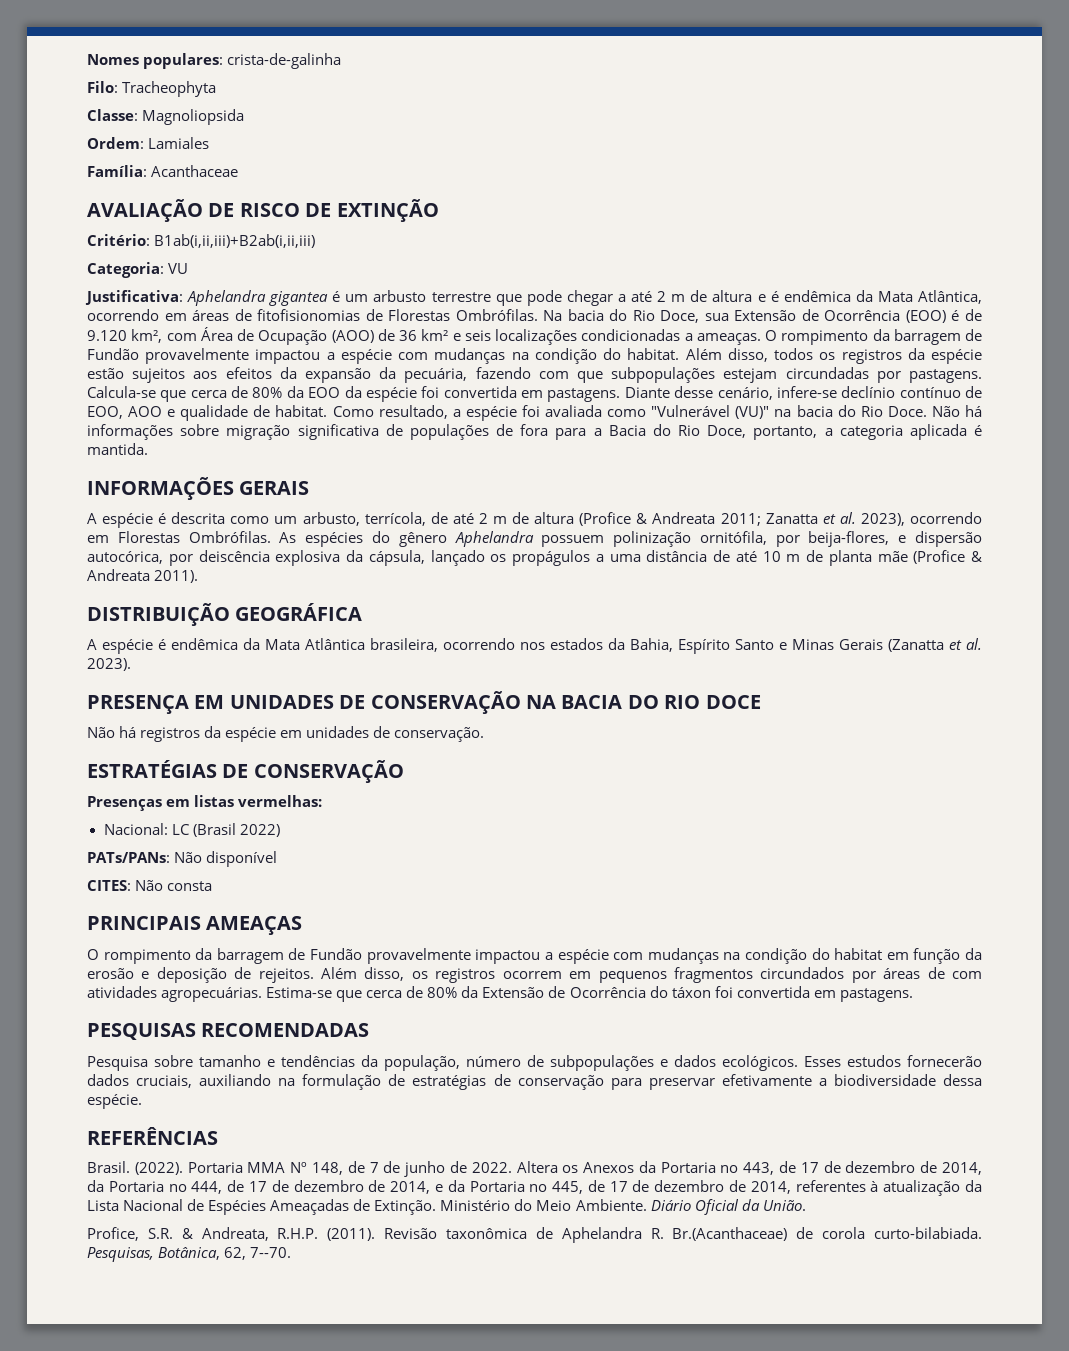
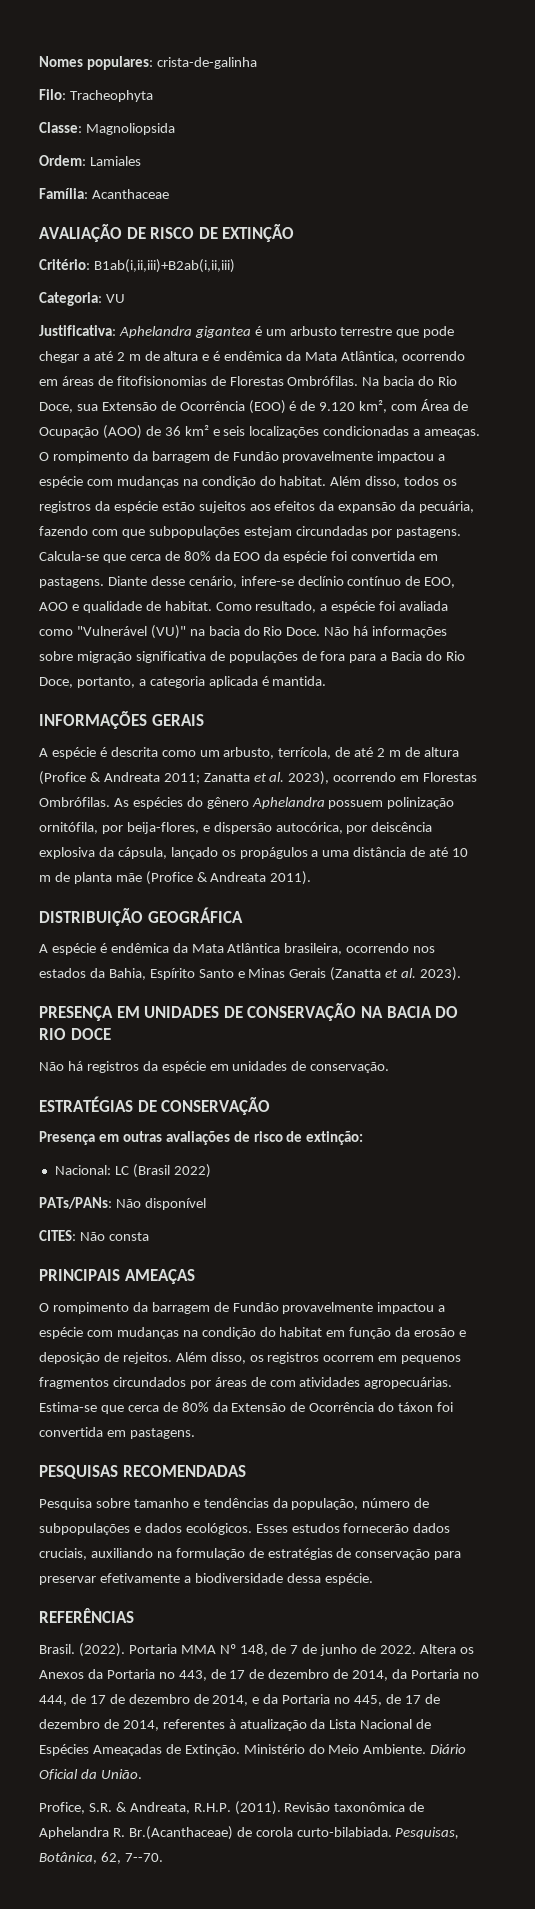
- Presenças em listas vermelhas:
+ Presença em outras avaliações de risco de extinção:

